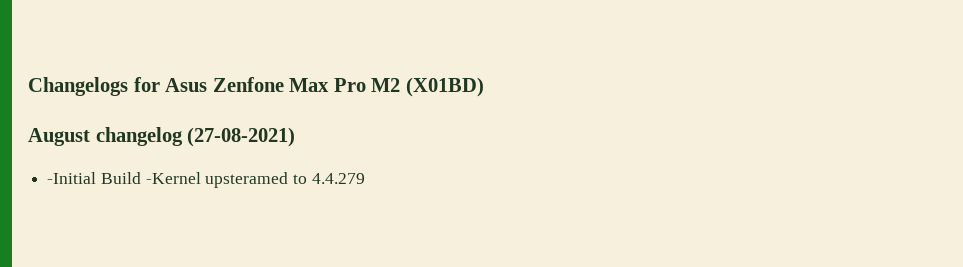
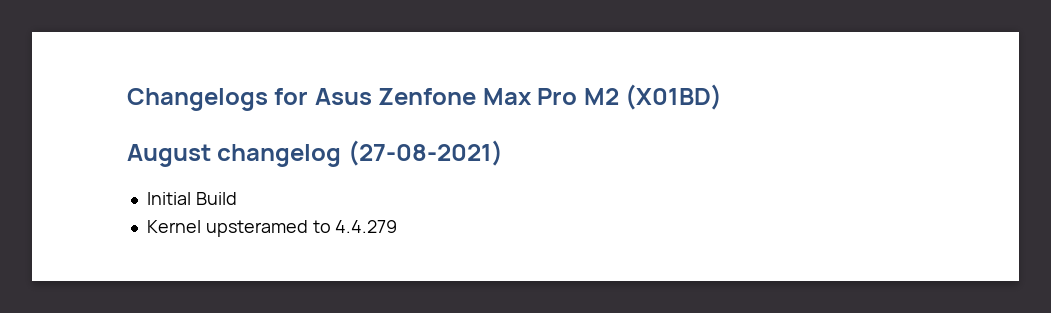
- -Initial Build -Kernel upsteramed to 4.4.279
+ Initial Build
+ Kernel upsteramed to 4.4.279

